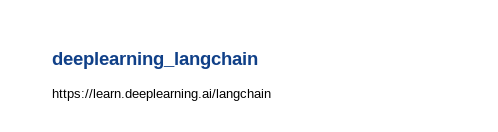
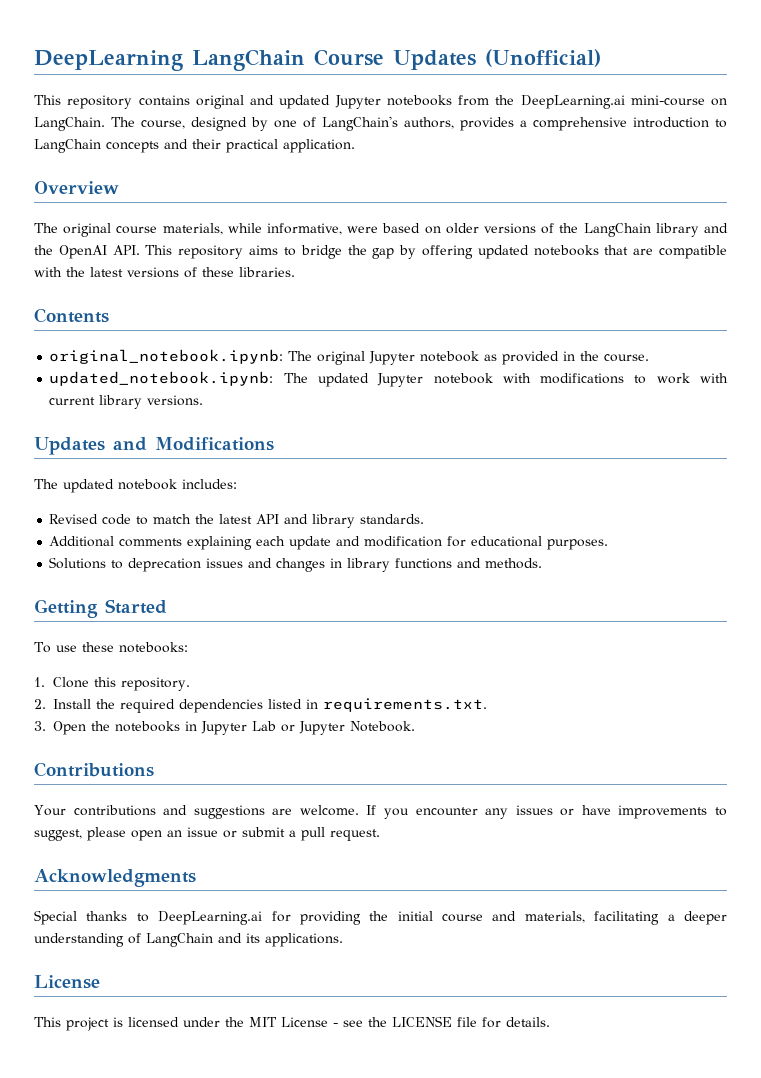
- deeplearning_langchain
- https://learn.deeplearning.ai/langchain
+ DeepLearning LangChain Course Updates (Unofficial)
+ This repository contains original and updated Jupyter notebooks from the DeepLearning.ai mini-course on LangChain. The course, designed by one of LangChain's authors, provides a comprehensive introduction to LangChain concepts and their practical application.
+ Overview
+ The original course materials, while informative, were based on older versions of the LangChain library and the OpenAI API. This repository aims to bridge the gap by offering updated notebooks that are compatible with the latest versions of these libraries.
+ Contents
+ original_notebook.ipynb: The original Jupyter notebook as provided in the course.
+ updated_notebook.ipynb: The updated Jupyter notebook with modifications to work with current library versions.
+ Updates and Modifications
+ The updated notebook includes:
+ Revised code to match the latest API and library standards.
+ Additional comments explaining each update and modification for educational purposes.
+ Solutions to deprecation issues and changes in library functions and methods.
+ Getting Started
+ To use these notebooks:
+ 1. Clone this repository.
+ 2. Install the required dependencies listed in requirements.txt.
+ 3. Open the notebooks in Jupyter Lab or Jupyter Notebook.
+ Contributions
+ Your contributions and suggestions are welcome. If you encounter any issues or have improvements to suggest, please open an issue or submit a pull request.
+ Acknowledgments
+ Special thanks to DeepLearning.ai for providing the initial course and materials, facilitating a deeper understanding of LangChain and its applications.
+ License
+ This project is licensed under the MIT License - see the LICENSE file for details.

